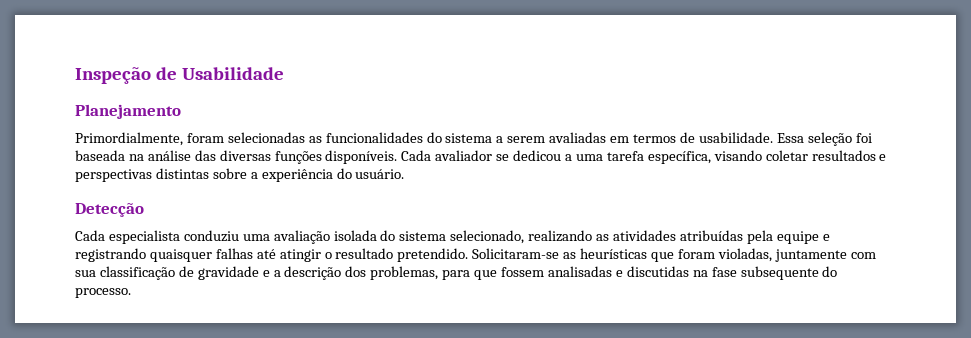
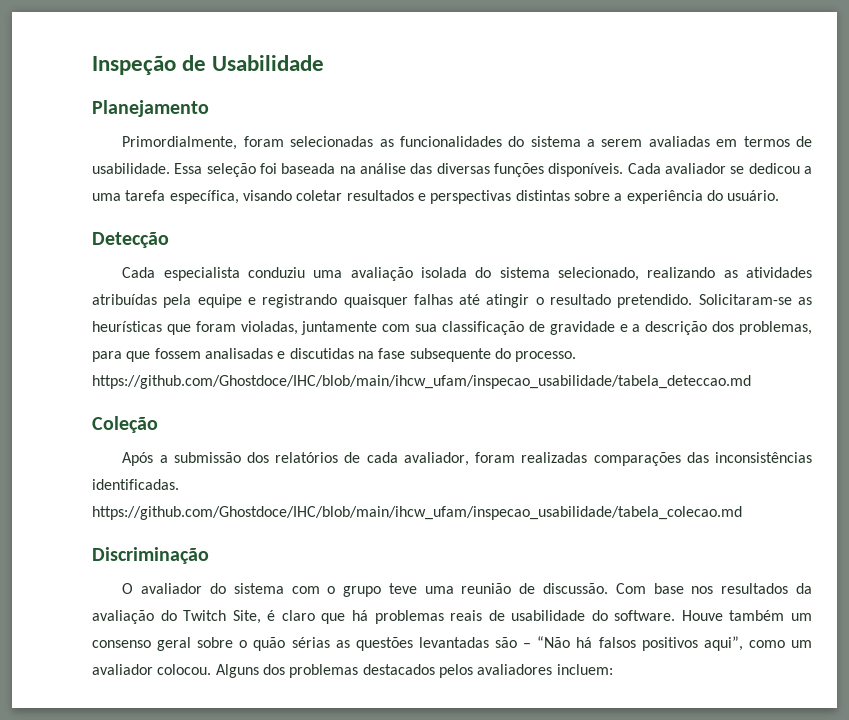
- Solicitaram-se as heurísticas que foram violadas, juntamente com sua classificação de gravidade e a descrição dos problemas, para que fossem analisadas e discutidas na fase subsequente do processo.
+ Solicitaram-se as heurísticas que foram violadas, juntamente com sua classificação de gravidade e a descrição dos problemas, para que fossem analisadas e discutidas na fase subsequente do processo. https://github.com/Ghostdoce/IHC/blob/main/ihcw_ufam/inspecao_usabilidade/tabela_deteccao.md
+ Coleção
+ Após a submissão dos relatórios de cada avaliador, foram realizadas comparações das inconsistências identificadas. https://github.com/Ghostdoce/IHC/blob/main/ihcw_ufam/inspecao_usabilidade/tabela_colecao.md
+ Discriminação
+ O avaliador do sistema com o grupo teve uma reunião de discussão. Com base nos resultados da avaliação do Twitch Site, é claro que há problemas reais de usabilidade do software. Houve também um consenso geral sobre o quão sérias as questões levantadas são – “Não há falsos positivos aqui”, como um avaliador colocou. Alguns dos problemas destacados pelos avaliadores incluem:

